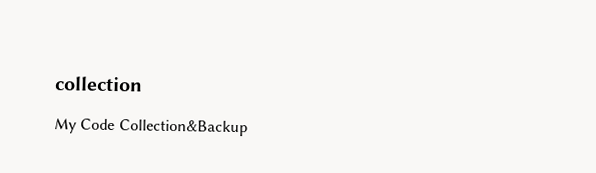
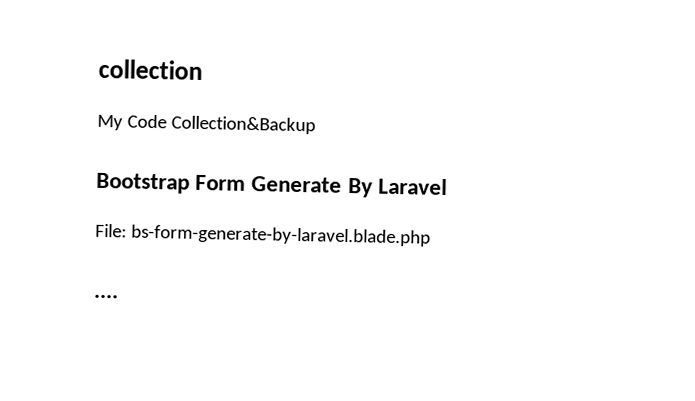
+ Bootstrap Form Generate By Laravel
+ File: bs-form-generate-by-laravel.blade.php
+ ....

